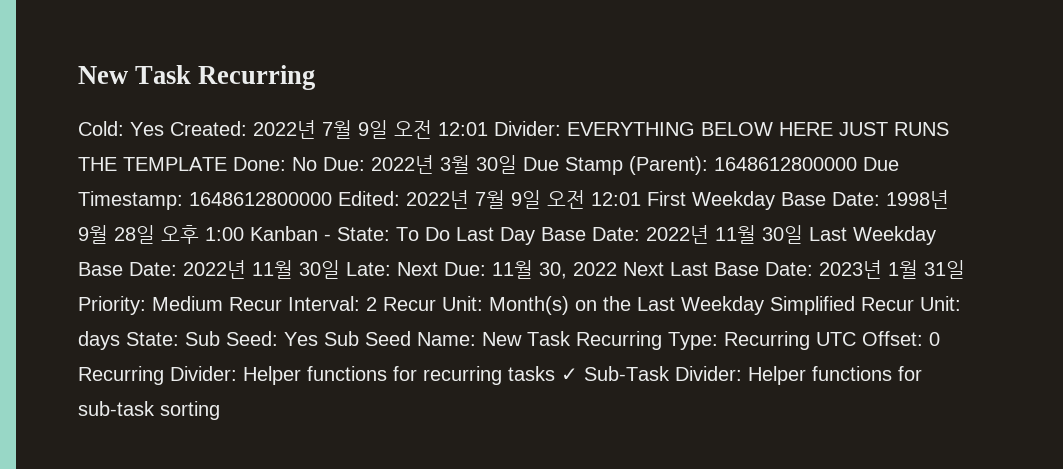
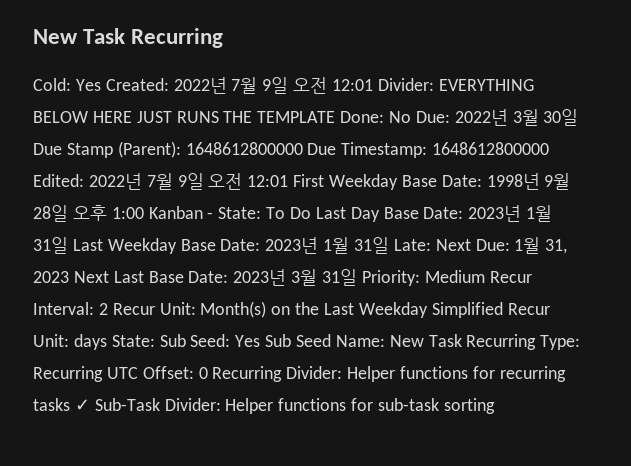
- 2022년 11월 30일 Last Weekday Base Date:
+ 2023년 1월 31일 Last Weekday Base Date:
- 2022년 11월 30일 Late: Next Due: 11월 30, 2022 Next Last Base Date:
+ 2023년 1월 31일 Late: Next Due: 1월 31, 2023 Next Last Base Date:
- 2023년 1월 31일 Priority:
+ 2023년 3월 31일 Priority:

